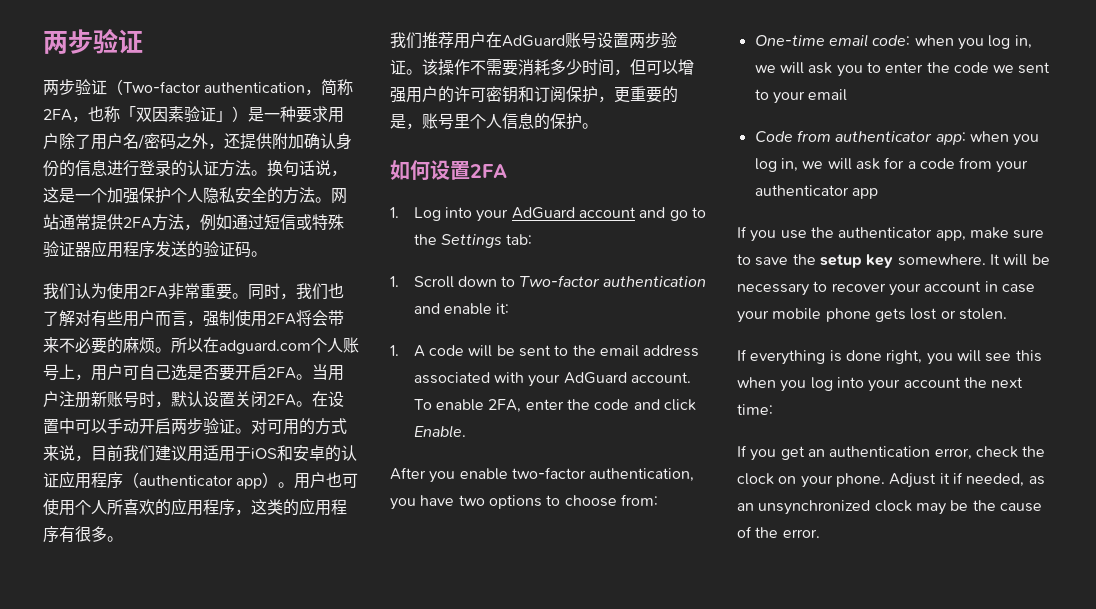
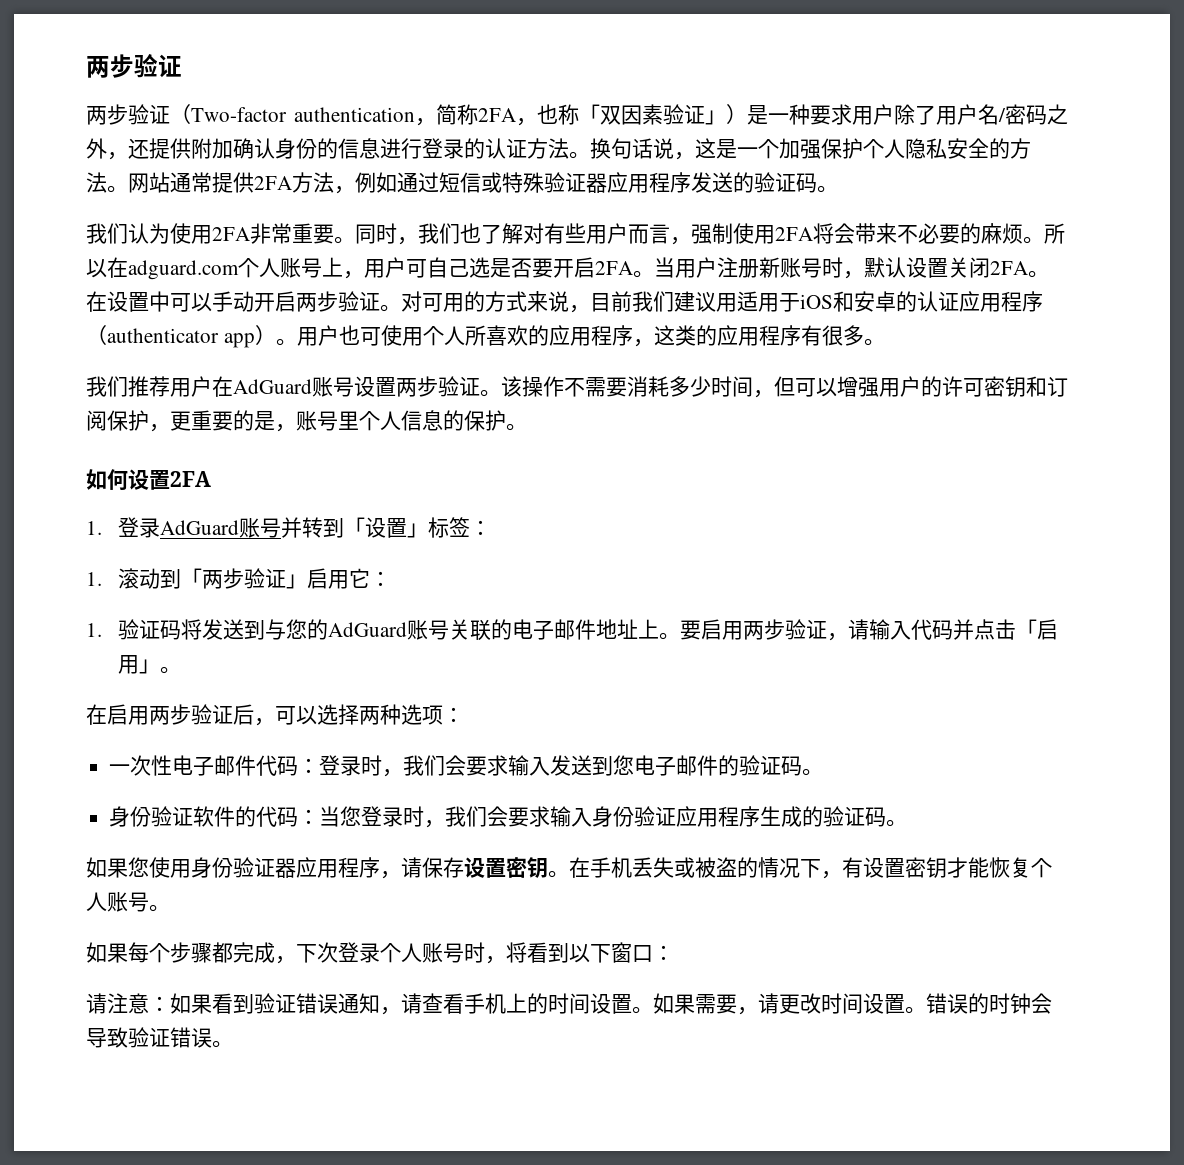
- 1. Log into your AdGuard account and go to the Settings tab:
- 1. Scroll down to Two-factor authentication and enable it:
- 1. A code will be sent to the email address associated with your AdGuard account. To enable 2FA, enter the code and click Enable.
- After you enable two-factor authentication, you have two options to choose from:
- One-time email code: when you log in, we will ask you to enter the code we sent to your email
- Code from authenticator app: when you log in, we will ask for a code from your authenticator app
- If you use the authenticator app, make sure to save the setup key somewhere. It will be necessary to recover your account in case your mobile phone gets lost or stolen.
- If everything is done right, you will see this when you log into your account the next time:
- If you get an authentication error, check the clock on your phone. Adjust it if needed, as an unsynchronized clock may be the cause of the error.
+ 1.登录AdGuard账号并转到「设置」标签：
+ 1.滚动到「两步验证」启用它：
+ 1.验证码将发送到与您的AdGuard账号关联的电子邮件地址上。要启用两步验证，请输入代码并点击「启用」。
+ 在启用两步验证后，可以选择两种选项：
+ 一次性电子邮件代码：登录时，我们会要求输入发送到您电子邮件的验证码。
+ 身份验证软件的代码：当您登录时，我们会要求输入身份验证应用程序生成的验证码。
+ 如果您使用身份验证器应用程序，请保存设置密钥。在手机丢失或被盗的情况下，有设置密钥才能恢复个人账号。
+ 如果每个步骤都完成，下次登录个人账号时，将看到以下窗口：
+ 请注意：如果看到验证错误通知，请查看手机上的时间设置。如果需要，请更改时间设置。错误的时钟会导致验证错误。

